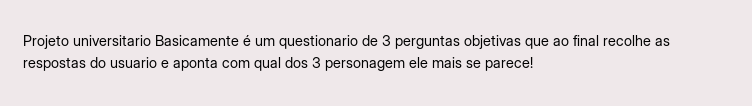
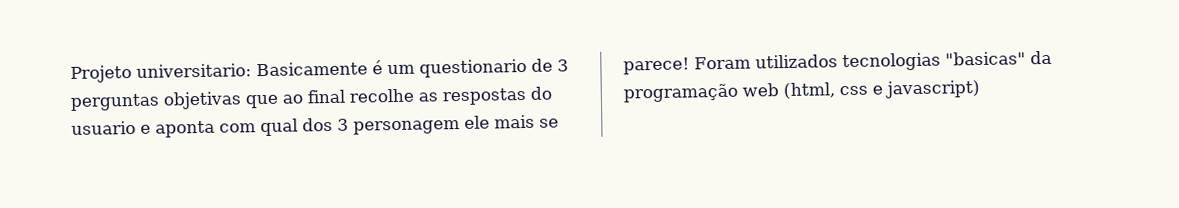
- Projeto universitario Basicamente é um questionario de 3 perguntas objetivas que ao final recolhe as respostas do usuario e aponta com qual dos 3 personagem ele mais se parece!
+ Projeto universitario: Basicamente é um questionario de 3 perguntas objetivas que ao final recolhe as respostas do usuario e aponta com qual dos 3 personagem ele mais se parece!
+ Foram utilizados tecnologias "basicas" da programação web (html, css e javascript)

